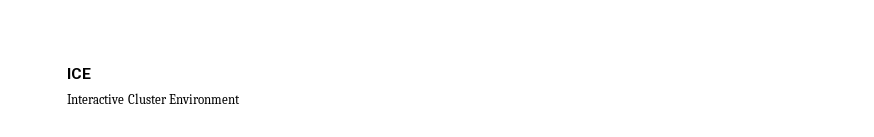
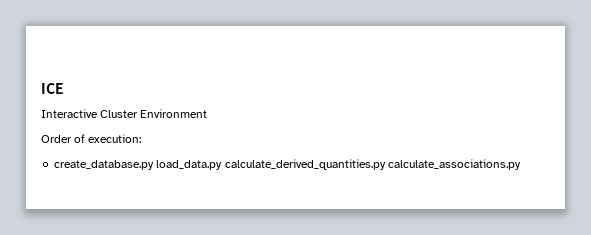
+ Order of execution:
+ create_database.py load_data.py calculate_derived_quantities.py calculate_associations.py

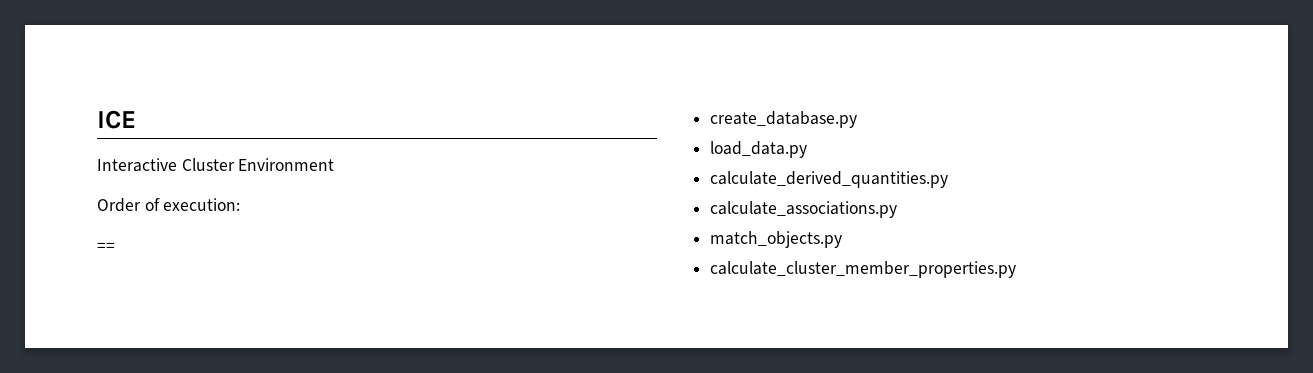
+ ==
- create_database.py load_data.py calculate_derived_quantities.py calculate_associations.py
+ create_database.py
+ load_data.py
+ calculate_derived_quantities.py
+ calculate_associations.py
+ match_objects.py
+ calculate_cluster_member_properties.py

